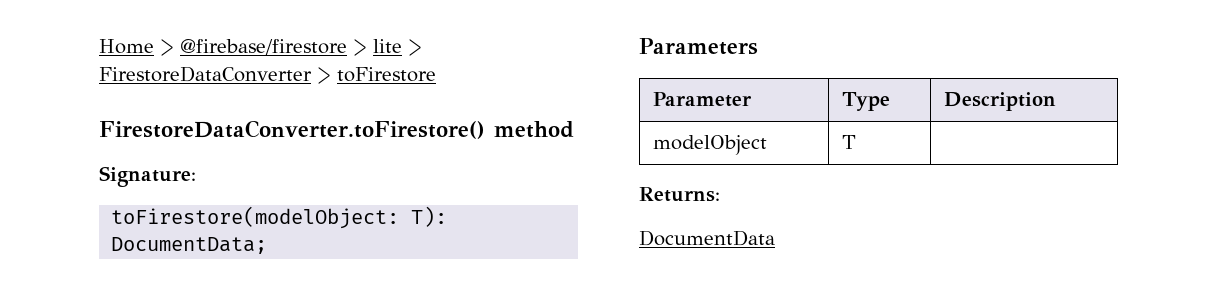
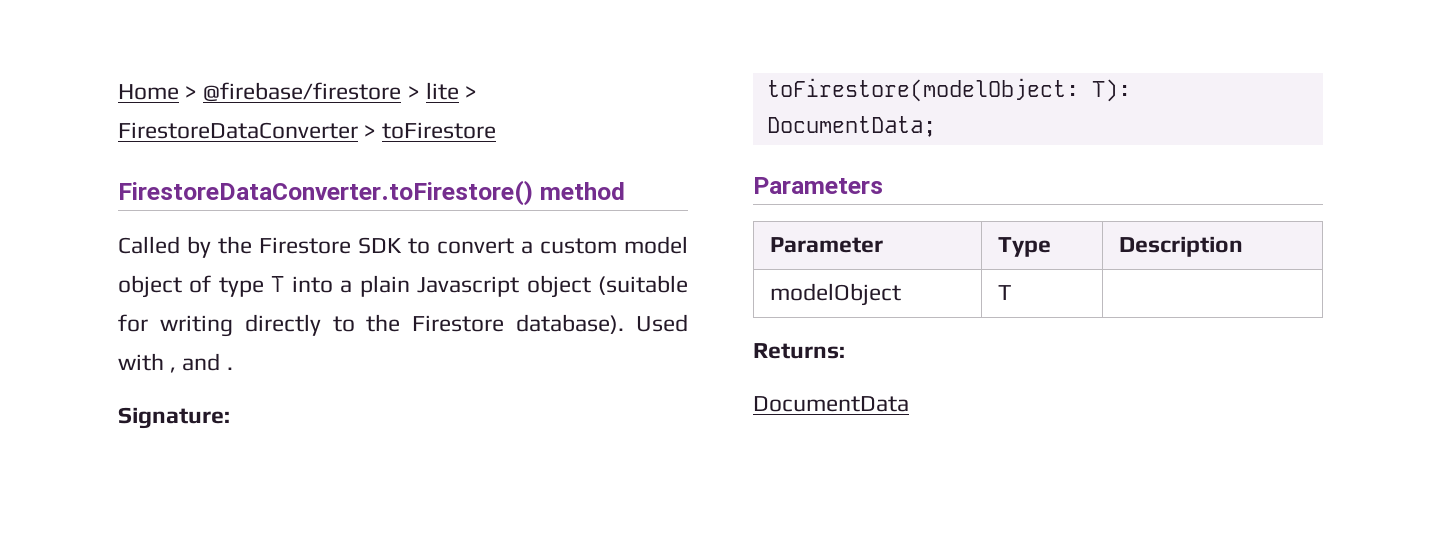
+ Called by the Firestore SDK to convert a custom model object of type T into a plain Javascript object (suitable for writing directly to the Firestore database). Used with , and .

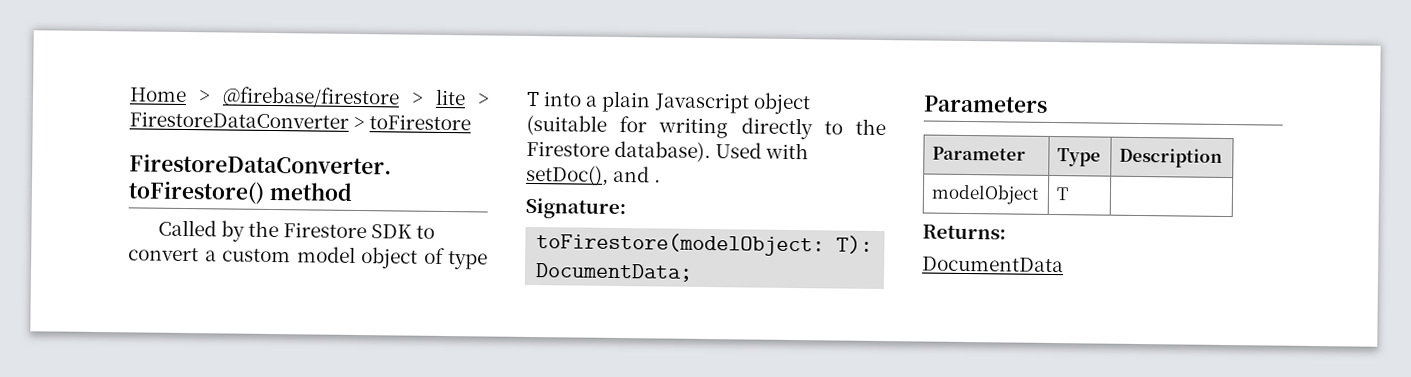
- Used with , and .
+ Used with setDoc(), and .

